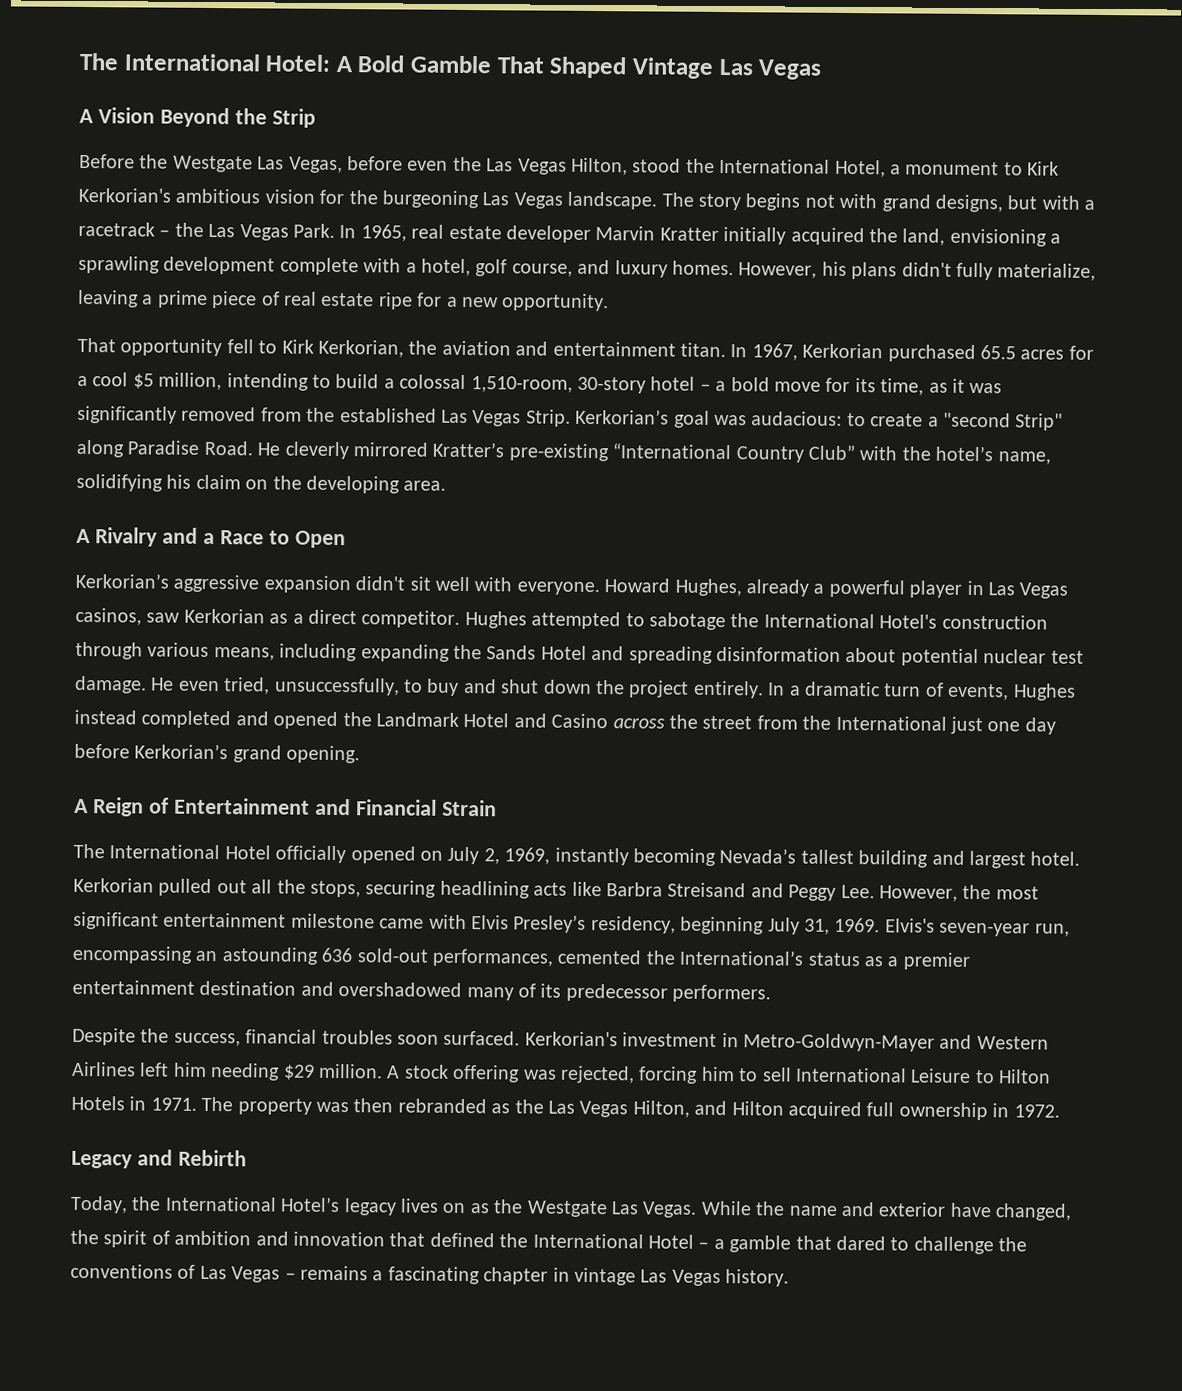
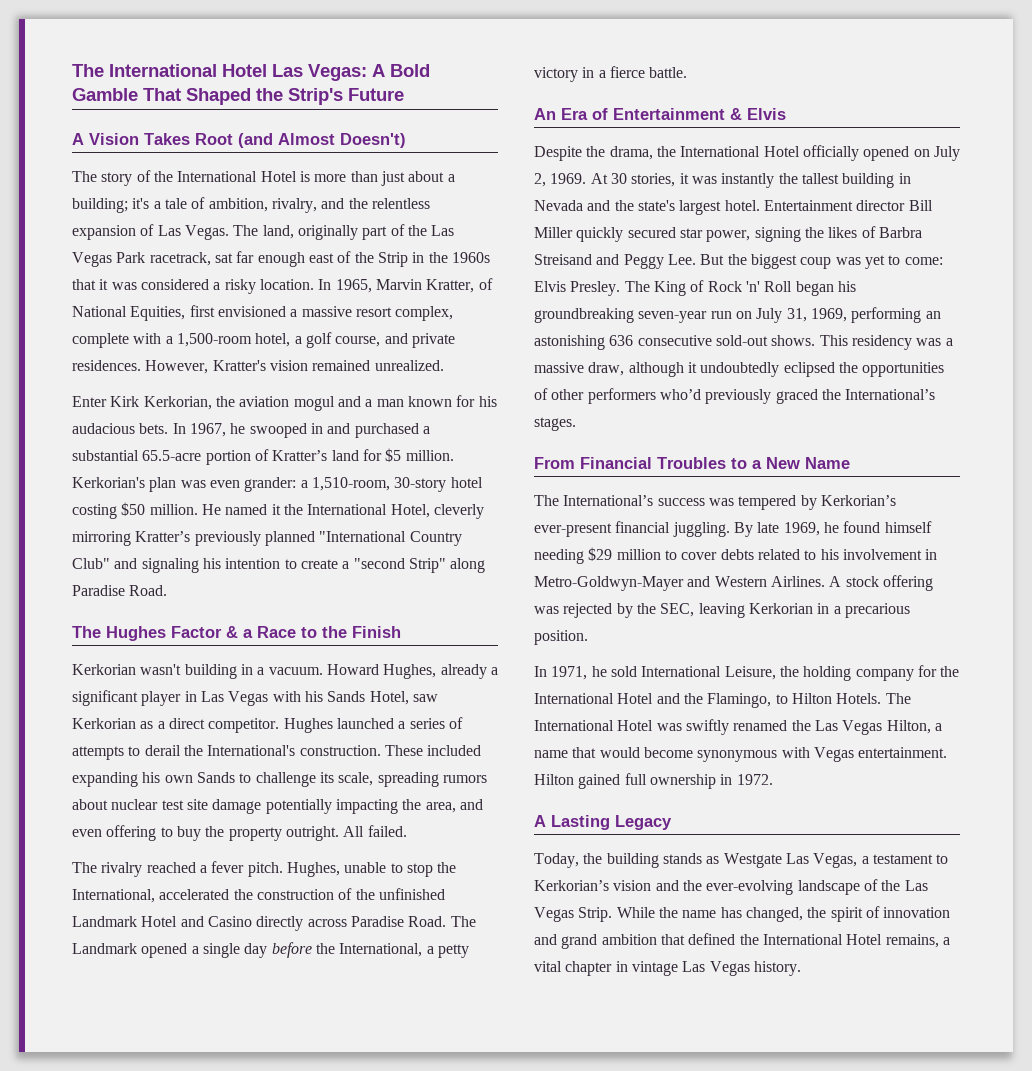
- The International Hotel: A Bold Gamble That Shaped Vintage Las Vegas
+ The International Hotel Las Vegas: A Bold Gamble That Shaped the Strip's Future
- A Vision Beyond the Strip
- Before the Westgate Las Vegas, before even the Las Vegas Hilton, stood the International Hotel, a monument to Kirk Kerkorian's ambitious vision for the burgeoning Las Vegas landscape. The story begins not with grand designs, but with a racetrack – the Las Vegas Park. In 1965, real estate developer Marvin Kratter initially acquired the land, envisioning a sprawling development complete with a hotel, golf course, and luxury homes. However, his plans didn't fully materialize, leaving a prime piece of real estate ripe for a new opportunity.
- That opportunity fell to Kirk Kerkorian, the aviation and entertainment titan. In 1967, Kerkorian purchased 65.5 acres for a cool $5 million, intending to build a colossal 1,510-room, 30-story hotel – a bold move for its time, as it was significantly removed from the established Las Vegas Strip. Kerkorian’s goal was audacious: to create a "second Strip" along Paradise Road. He cleverly mirrored Kratter’s pre-existing “International Country Club” with the hotel’s name, solidifying his claim on the developing area.
- A Rivalry and a Race to Open
- Kerkorian’s aggressive expansion didn't sit well with everyone.
+ A Vision Takes Root (and Almost Doesn't)
+ The story of the International Hotel is more than just about a building; it's a tale of ambition, rivalry, and the relentless expansion of Las Vegas. The land, originally part of the Las Vegas Park racetrack, sat far enough east of the Strip in the 1960s that it was considered a risky location. In 1965, Marvin Kratter, of National Equities, first envisioned a massive resort complex, complete with a 1,500-room hotel, a golf course, and private residences. However, Kratter's vision remained unrealized.
+ Enter Kirk Kerkorian, the aviation mogul and a man known for his audacious bets. In 1967, he swooped in and purchased a substantial 65.5-acre portion of Kratter’s land for $5 million. Kerkorian's plan was even grander: a 1,510-room, 30-story hotel costing $50 million. He named it the International Hotel, cleverly mirroring Kratter’s previously planned "International Country Club" and signaling his intention to create a "second Strip" along Paradise Road.
+ The Hughes Factor & a Race to the Finish
+ Kerkorian wasn't building in a vacuum.
- Howard Hughes, already a powerful player in Las Vegas casinos, saw Kerkorian as a direct competitor.
+ Howard Hughes, already a significant player in Las Vegas with his Sands Hotel, saw Kerkorian as a direct competitor.
- Hughes attempted to sabotage the International Hotel's construction through various means, including expanding the Sands Hotel and spreading disinformation about potential nuclear test damage. He even tried, unsuccessfully, to buy and shut down the project entirely. In a dramatic turn of events, Hughes instead completed and opened the Landmark Hotel and Casino across the street from the International just one day before Kerkorian’s grand opening.
- A Reign of Entertainment and Financial Strain
- The International Hotel officially opened on July 2, 1969, instantly becoming Nevada’s tallest building and largest hotel. Kerkorian pulled out all the stops, securing headlining acts like Barbra Streisand and Peggy Lee. However, the most significant entertainment milestone came with Elvis Presley’s residency, beginning July 31, 1969. Elvis's seven-year run, encompassing an astounding 636 sold-out performances, cemented the International’s status as a premier entertainment destination and overshadowed many of its predecessor performers.
- Despite the success, financial troubles soon surfaced. Kerkorian's investment in Metro-Goldwyn-Mayer and Western Airlines left him needing $29 million. A stock offering was rejected, forcing him to sell International Leisure to Hilton Hotels in 1971. The property was then rebranded as the Las Vegas Hilton, and Hilton acquired full ownership in 1972.
+ Hughes launched a series of attempts to derail the International's construction. These included expanding his own Sands to challenge its scale, spreading rumors about nuclear test site damage potentially impacting the area, and even offering to buy the property outright. All failed.
+ The rivalry reached a fever pitch. Hughes, unable to stop the International, accelerated the construction of the unfinished Landmark Hotel and Casino directly across Paradise Road. The Landmark opened a single day before the International, a petty victory in a fierce battle.
+ An Era of Entertainment & Elvis
+ Despite the drama, the International Hotel officially opened on July 2, 1969. At 30 stories, it was instantly the tallest building in Nevada and the state's largest hotel. Entertainment director Bill Miller quickly secured star power, signing the likes of Barbra Streisand and Peggy Lee. But the biggest coup was yet to come: Elvis Presley. The King of Rock 'n' Roll began his groundbreaking seven-year run on July 31, 1969, performing an astonishing 636 consecutive sold-out shows. This residency was a massive draw, although it undoubtedly eclipsed the opportunities of other performers who’d previously graced the International’s stages.
+ From Financial Troubles to a New Name
+ The International’s success was tempered by Kerkorian’s ever-present financial juggling. By late 1969, he found himself needing $29 million to cover debts related to his involvement in Metro-Goldwyn-Mayer and Western Airlines. A stock offering was rejected by the SEC, leaving Kerkorian in a precarious position.
+ In 1971, he sold International Leisure, the holding company for the International Hotel and the Flamingo, to Hilton Hotels. The International Hotel was swiftly renamed the Las Vegas Hilton, a name that would become synonymous with Vegas entertainment. Hilton gained full ownership in 1972.
- Legacy and Rebirth
+ A Lasting Legacy
- Today, the International Hotel’s legacy lives on as the Westgate Las Vegas. While the name and exterior have changed, the spirit of ambition and innovation that defined the International Hotel – a gamble that dared to challenge the conventions of Las Vegas – remains a fascinating chapter in vintage Las Vegas history.
+ Today, the building stands as Westgate Las Vegas, a testament to Kerkorian’s vision and the ever-evolving landscape of the Las Vegas Strip. While the name has changed, the spirit of innovation and grand ambition that defined the International Hotel remains, a vital chapter in vintage Las Vegas history.

